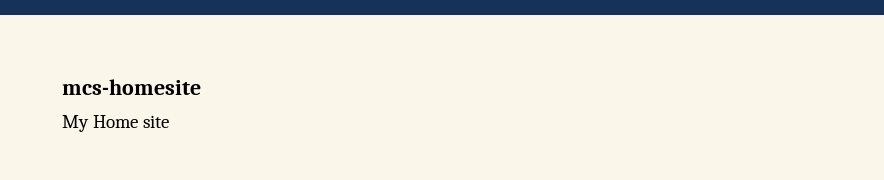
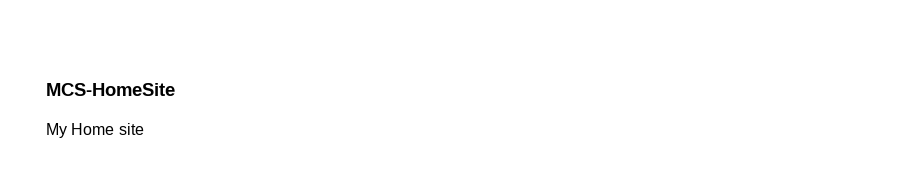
- mcs-homesite
+ MCS-HomeSite

